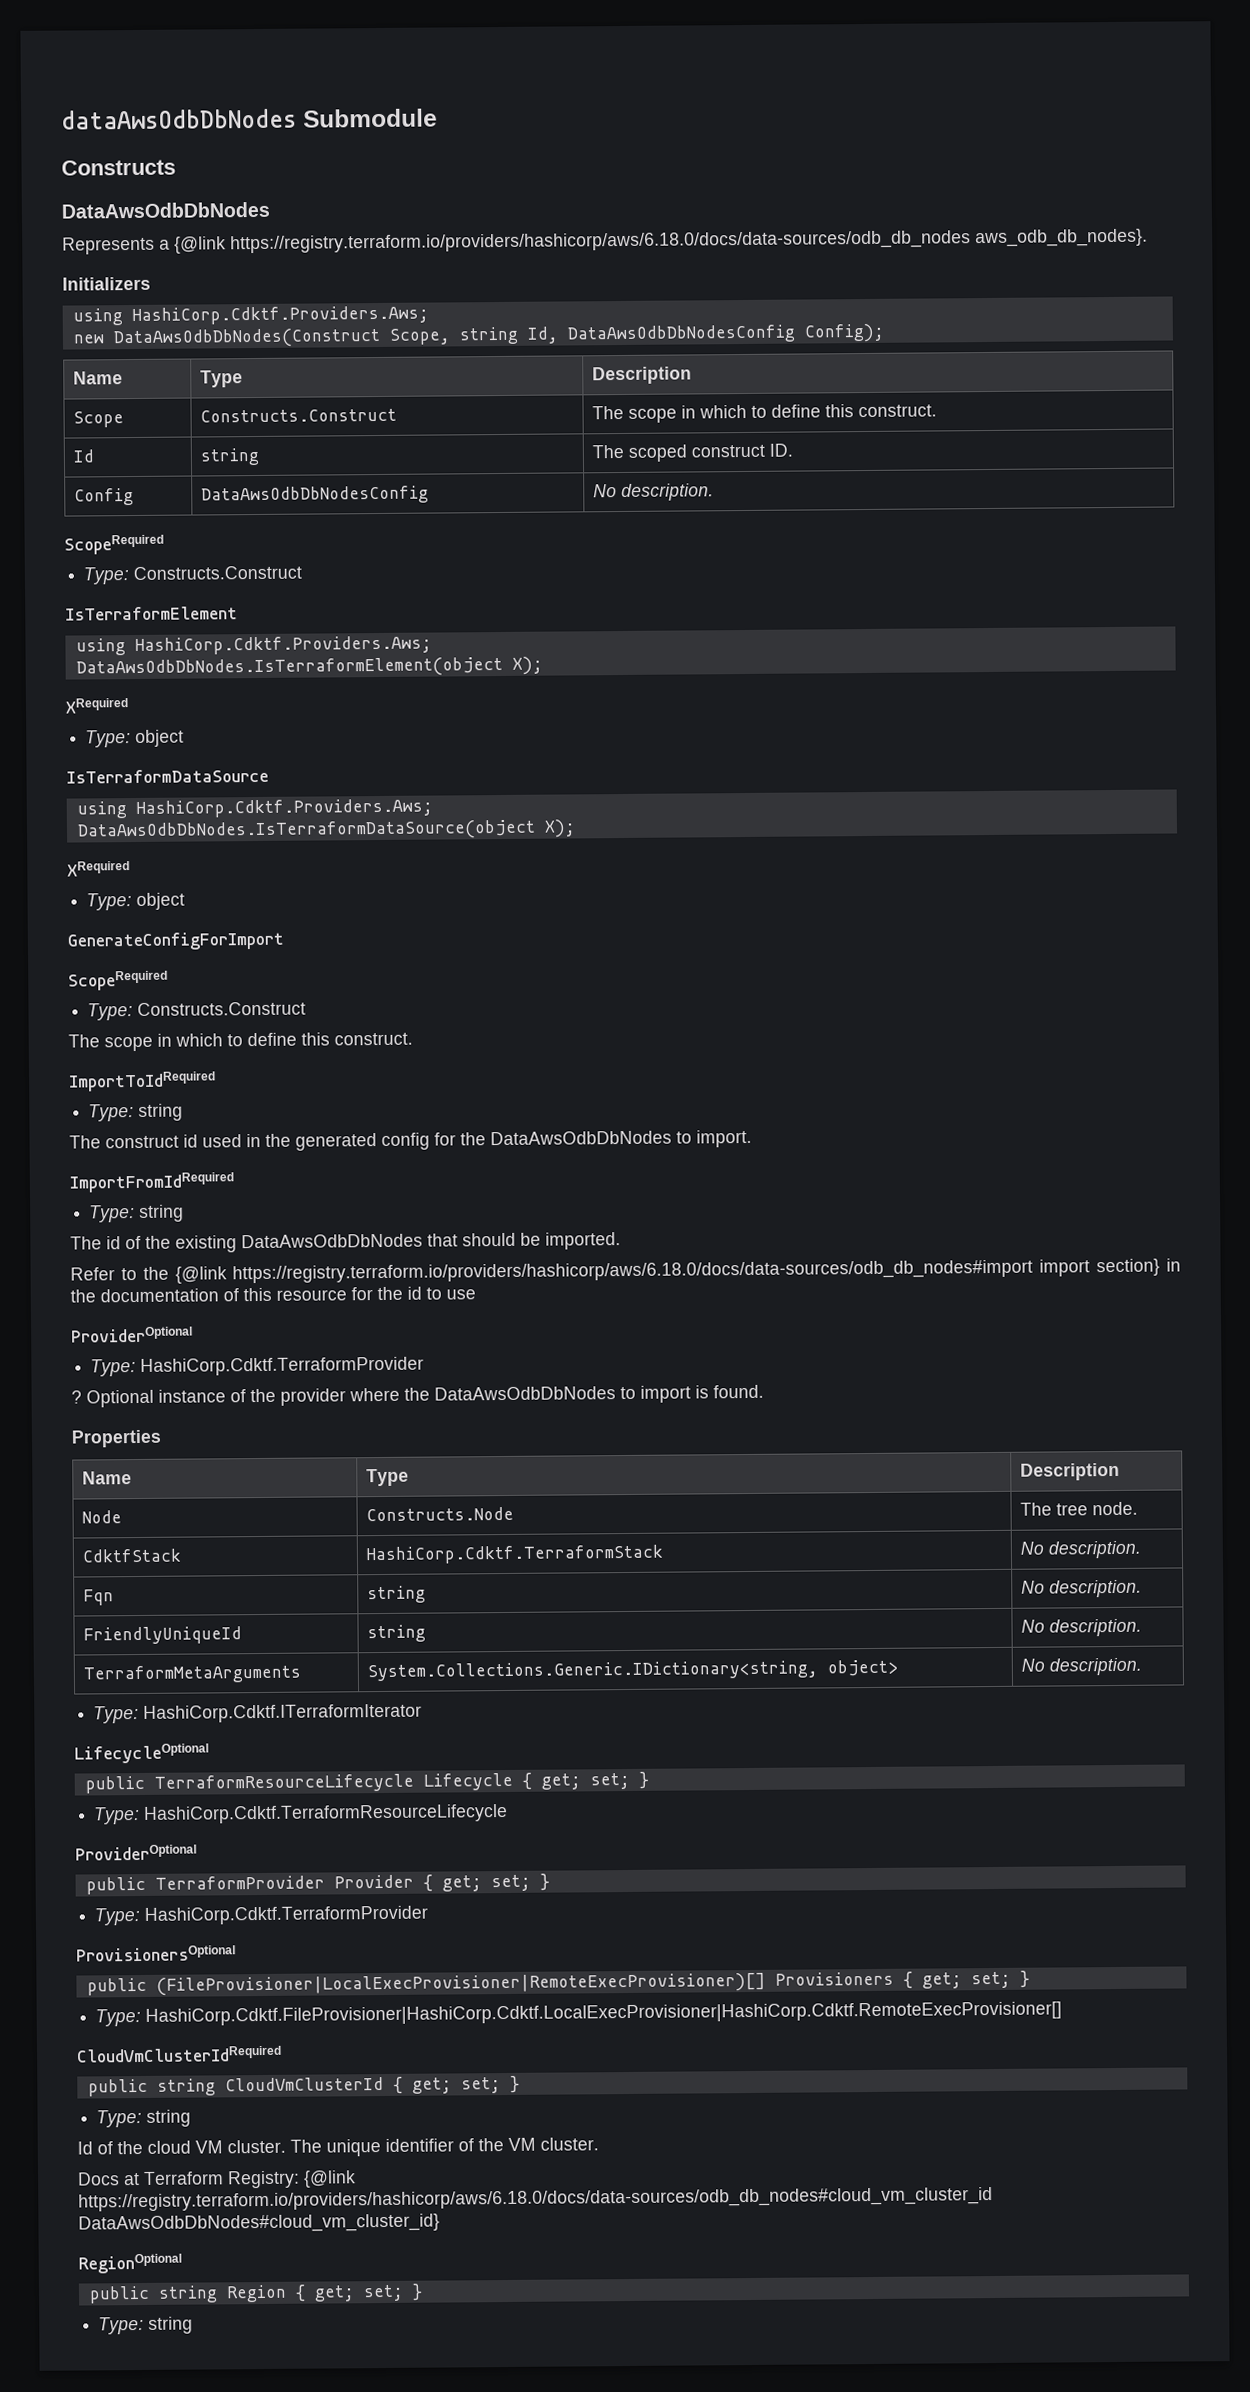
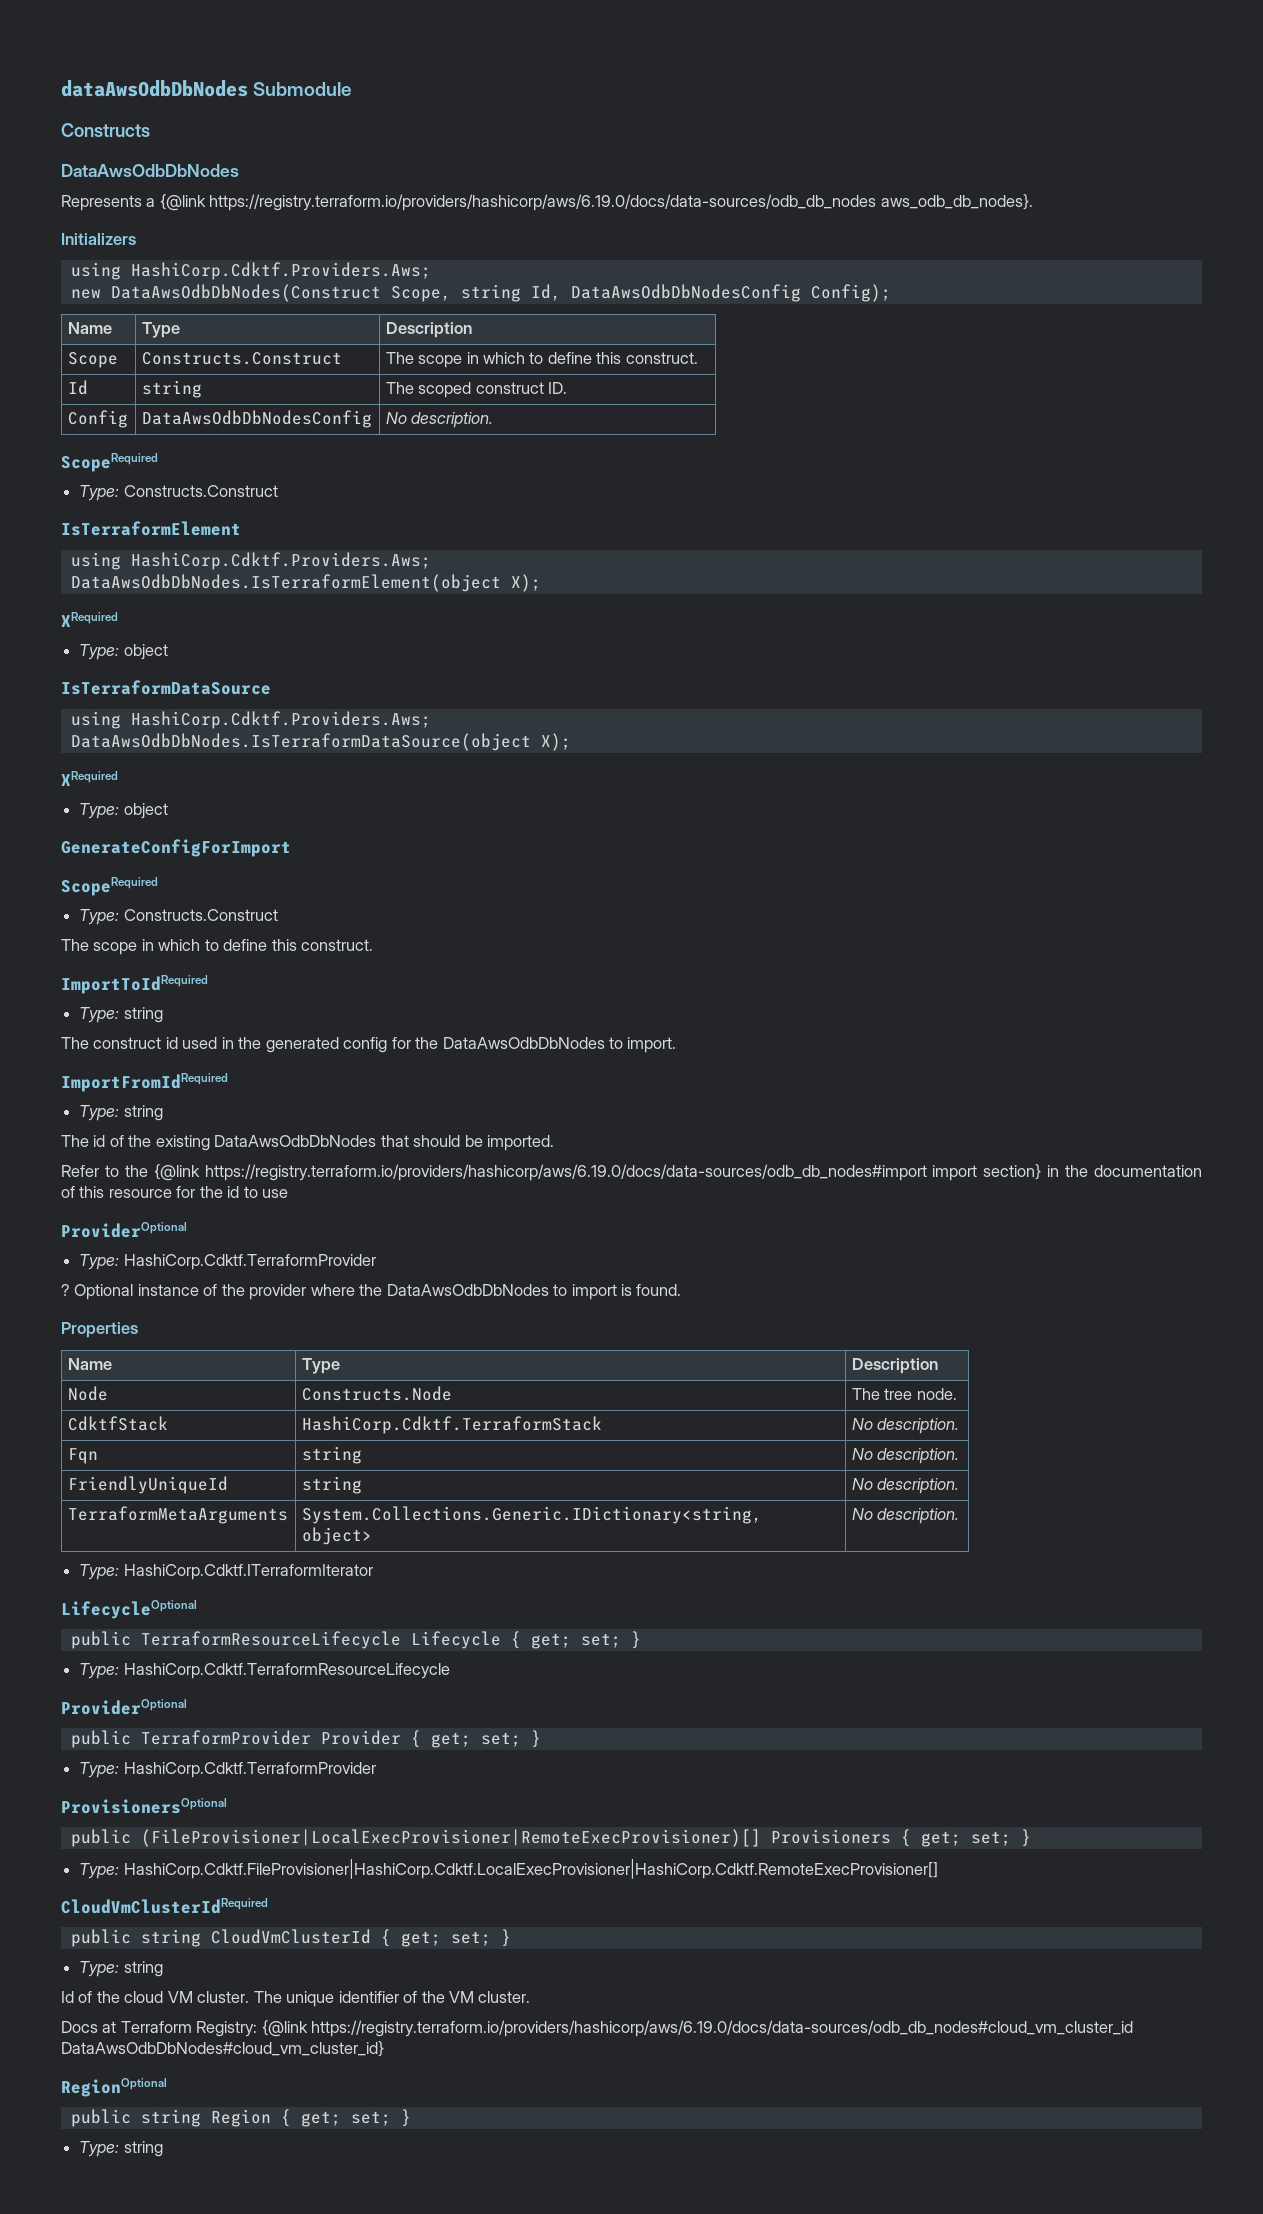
- Represents a {@link https://registry.terraform.io/providers/hashicorp/aws/6.18.0/docs/data-sources/odb_db_nodes aws_odb_db_nodes}.
+ Represents a {@link https://registry.terraform.io/providers/hashicorp/aws/6.19.0/docs/data-sources/odb_db_nodes aws_odb_db_nodes}.
- Refer to the {@link https://registry.terraform.io/providers/hashicorp/aws/6.18.0/docs/data-sources/odb_db_nodes#import import section} in the documentation of this resource for the id to use
+ Refer to the {@link https://registry.terraform.io/providers/hashicorp/aws/6.19.0/docs/data-sources/odb_db_nodes#import import section} in the documentation of this resource for the id to use
- Docs at Terraform Registry: {@link https://registry.terraform.io/providers/hashicorp/aws/6.18.0/docs/data-sources/odb_db_nodes#cloud_vm_cluster_id DataAwsOdbDbNodes#cloud_vm_cluster_id}
+ Docs at Terraform Registry: {@link https://registry.terraform.io/providers/hashicorp/aws/6.19.0/docs/data-sources/odb_db_nodes#cloud_vm_cluster_id DataAwsOdbDbNodes#cloud_vm_cluster_id}

